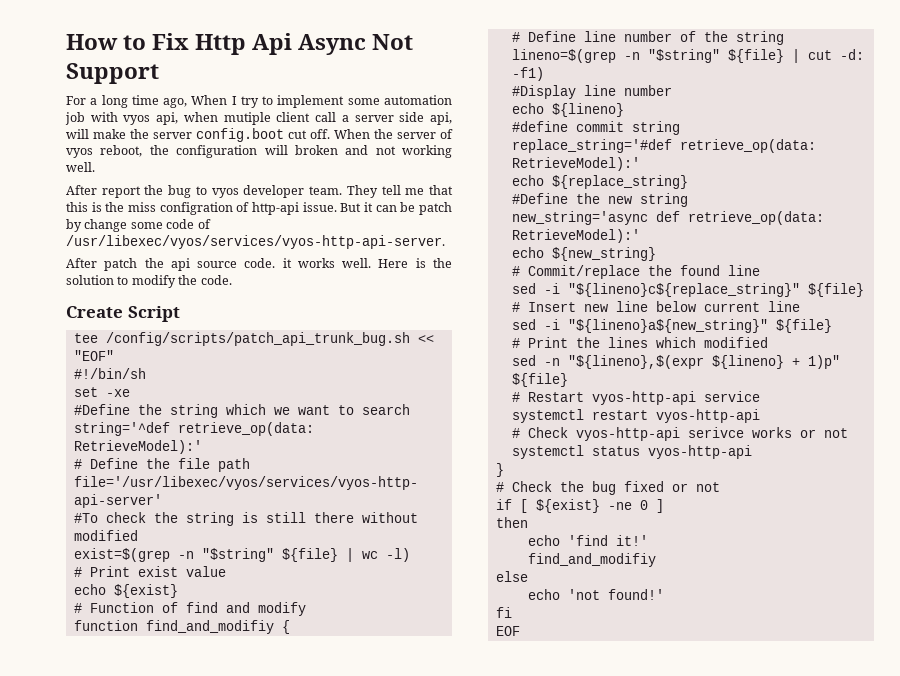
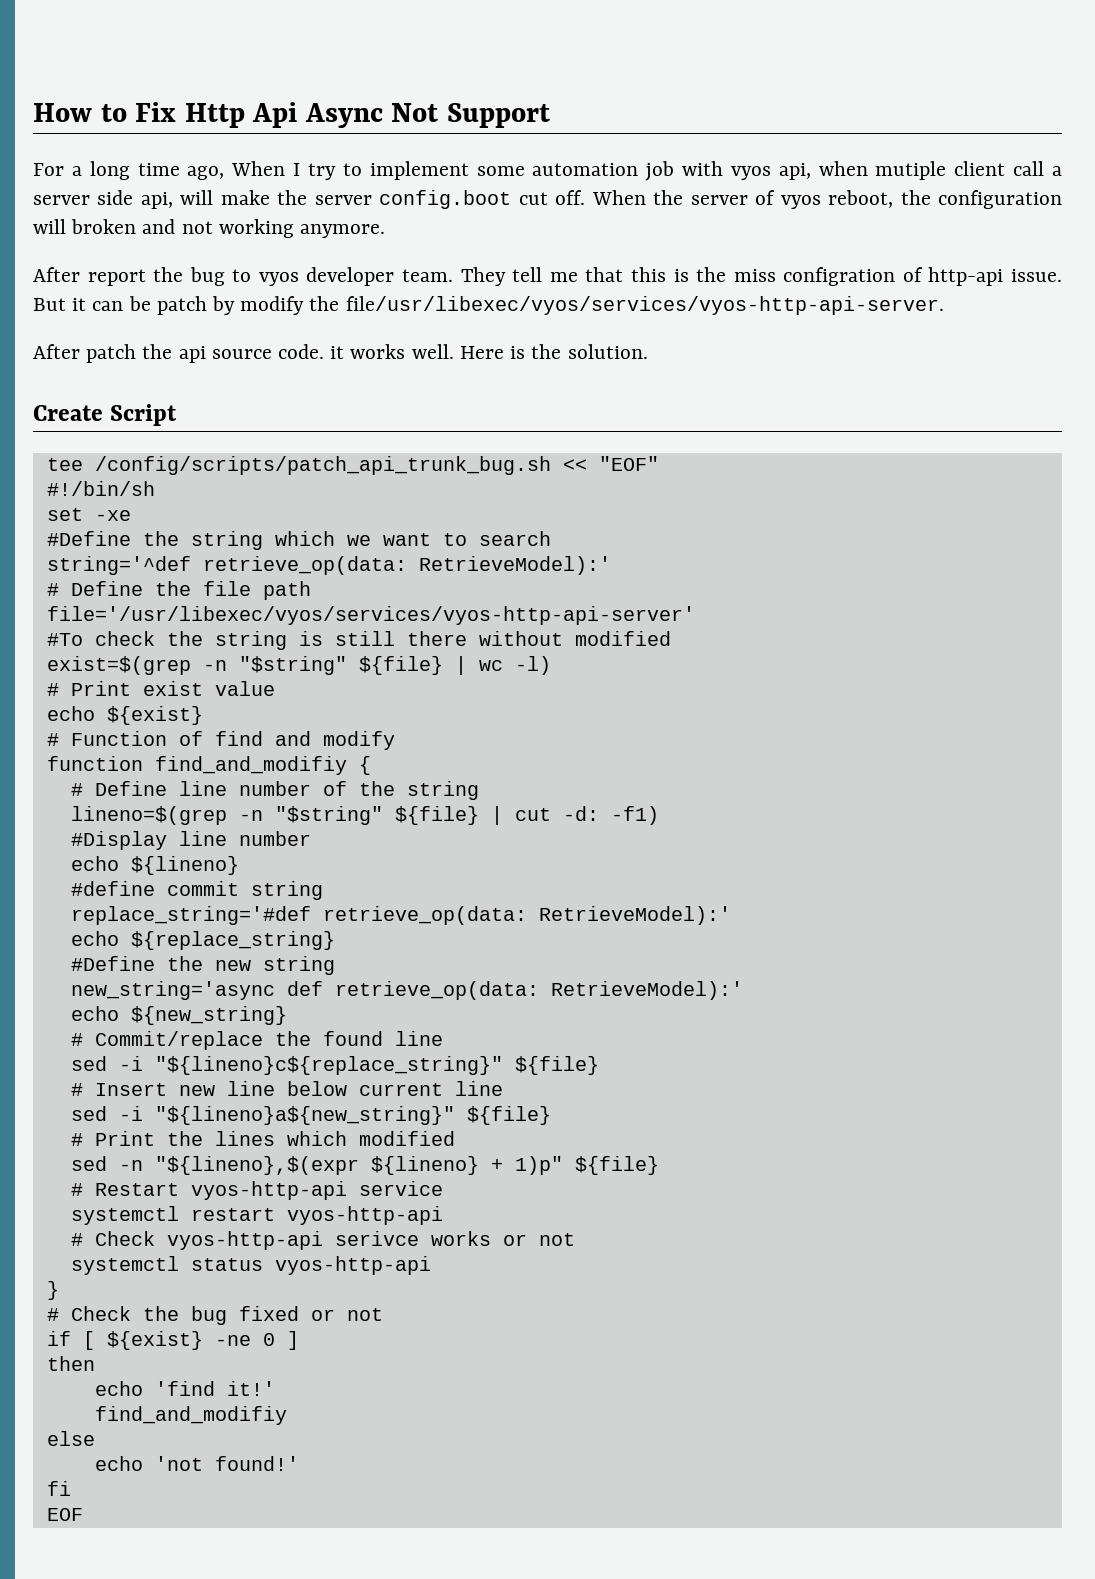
- When the server of vyos reboot, the configuration will broken and not working well.
+ When the server of vyos reboot, the configuration will broken and not working anymore.
- But it can be patch by change some code of /usr/libexec/vyos/services/vyos-http-api-server.
+ But it can be patch by modify the file/usr/libexec/vyos/services/vyos-http-api-server.
- Here is the solution to modify the code.
+ Here is the solution.

